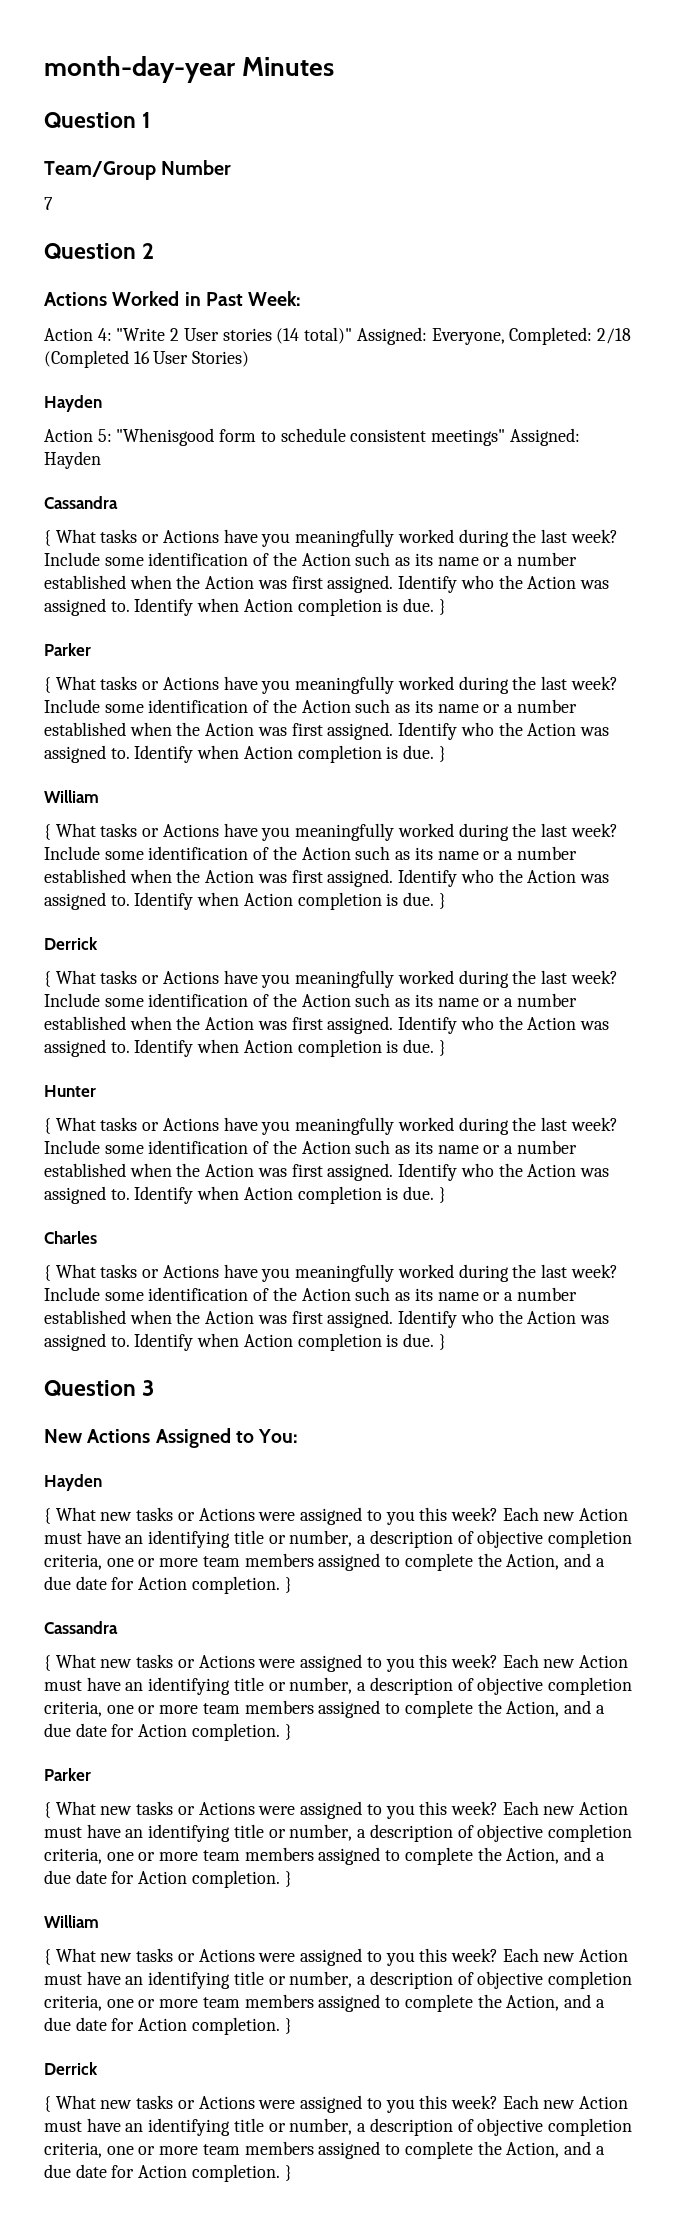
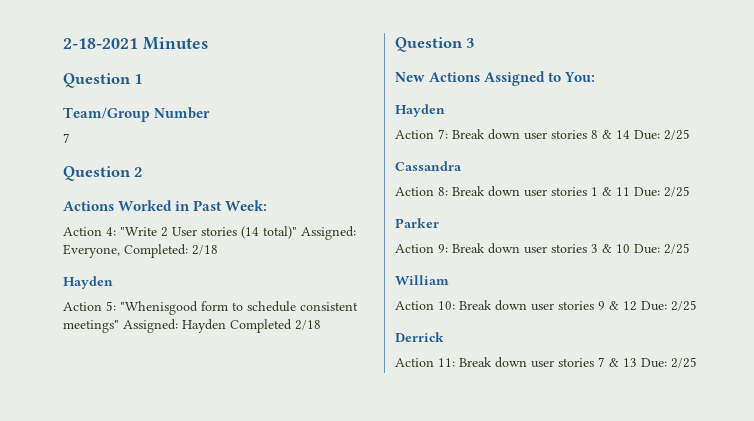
- month-day-year Minutes
+ 2-18-2021 Minutes
- Action 4: "Write 2 User stories (14 total)" Assigned: Everyone, Completed: 2/18 (Completed 16 User Stories)
+ Action 4: "Write 2 User stories (14 total)" Assigned: Everyone, Completed: 2/18
- Action 5: "Whenisgood form to schedule consistent meetings" Assigned: Hayden
- Cassandra
- { What tasks or Actions have you meaningfully worked during the last week? Include some identification of the Action such as its name or a number established when the Action was first assigned. Identify who the Action was assigned to. Identify when Action completion is due. }
- Parker
- { What tasks or Actions have you meaningfully worked during the last week? Include some identification of the Action such as its name or a number established when the Action was first assigned. Identify who the Action was assigned to. Identify when Action completion is due. }
- William
- { What tasks or Actions have you meaningfully worked during the last week? Include some identification of the Action such as its name or a number established when the Action was first assigned. Identify who the Action was assigned to. Identify when Action completion is due. }
- Derrick
- { What tasks or Actions have you meaningfully worked during the last week? Include some identification of the Action such as its name or a number established when the Action was first assigned. Identify who the Action was assigned to. Identify when Action completion is due. }
- Hunter
- { What tasks or Actions have you meaningfully worked during the last week? Include some identification of the Action such as its name or a number established when the Action was first assigned. Identify who the Action was assigned to. Identify when Action completion is due. }
- Charles
- { What tasks or Actions have you meaningfully worked during the last week? Include some identification of the Action such as its name or a number established when the Action was first assigned. Identify who the Action was assigned to. Identify when Action completion is due. }
+ Action 5: "Whenisgood form to schedule consistent meetings" Assigned: Hayden Completed 2/18
  New Actions Assigned to You:
  Hayden
- { What new tasks or Actions were assigned to you this week? Each new Action must have an identifying title or number, a description of objective completion criteria, one or more team members assigned to complete the Action, and a due date for Action completion. }
+ Action 7: Break down user stories 8 & 14 Due: 2/25
  Cassandra
- { What new tasks or Actions were assigned to you this week? Each new Action must have an identifying title or number, a description of objective completion criteria, one or more team members assigned to complete the Action, and a due date for Action completion. }
+ Action 8: Break down user stories 1 & 11 Due: 2/25
  Parker
- { What new tasks or Actions were assigned to you this week? Each new Action must have an identifying title or number, a description of objective completion criteria, one or more team members assigned to complete the Action, and a due date for Action completion. }
+ Action 9: Break down user stories 3 & 10 Due: 2/25
  William
- { What new tasks or Actions were assigned to you this week? Each new Action must have an identifying title or number, a description of objective completion criteria, one or more team members assigned to complete the Action, and a due date for Action completion. }
+ Action 10: Break down user stories 9 & 12 Due: 2/25
  Derrick
- { What new tasks or Actions were assigned to you this week? Each new Action must have an identifying title or number, a description of objective completion criteria, one or more team members assigned to complete the Action, and a due date for Action completion. }
+ Action 11: Break down user stories 7 & 13 Due: 2/25

